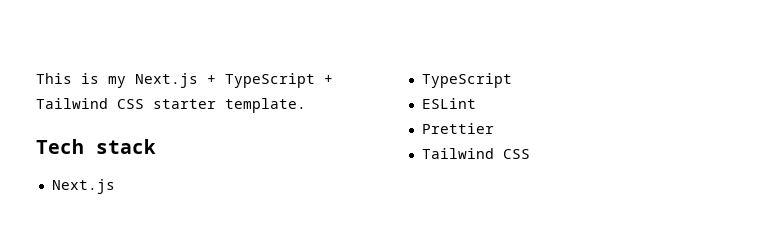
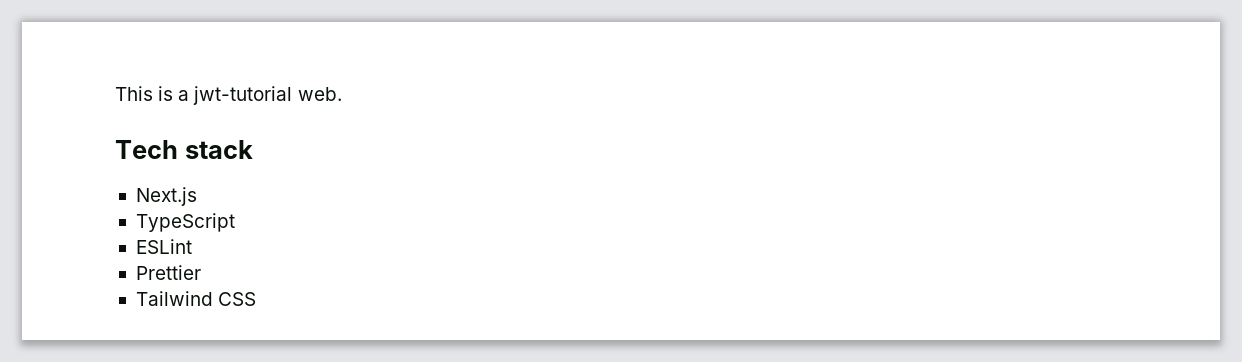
- This is my Next.js + TypeScript + Tailwind CSS starter template.
+ This is a jwt-tutorial web.

